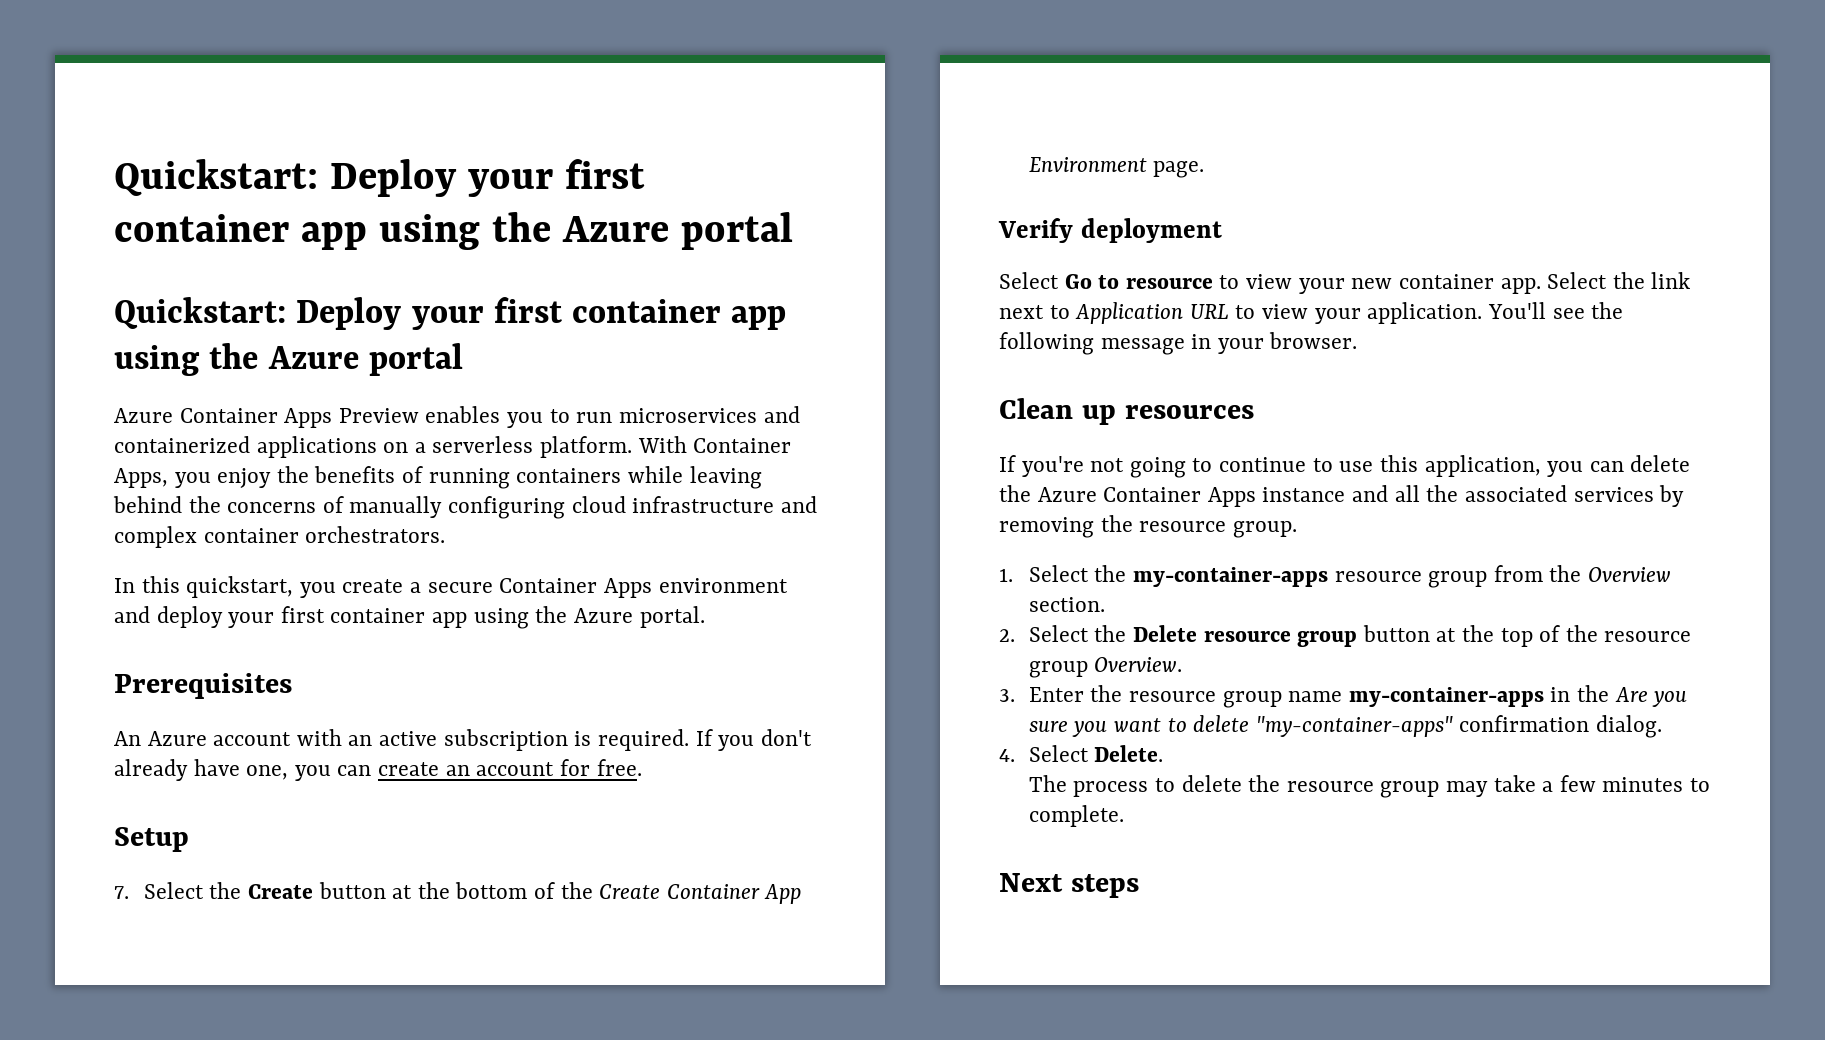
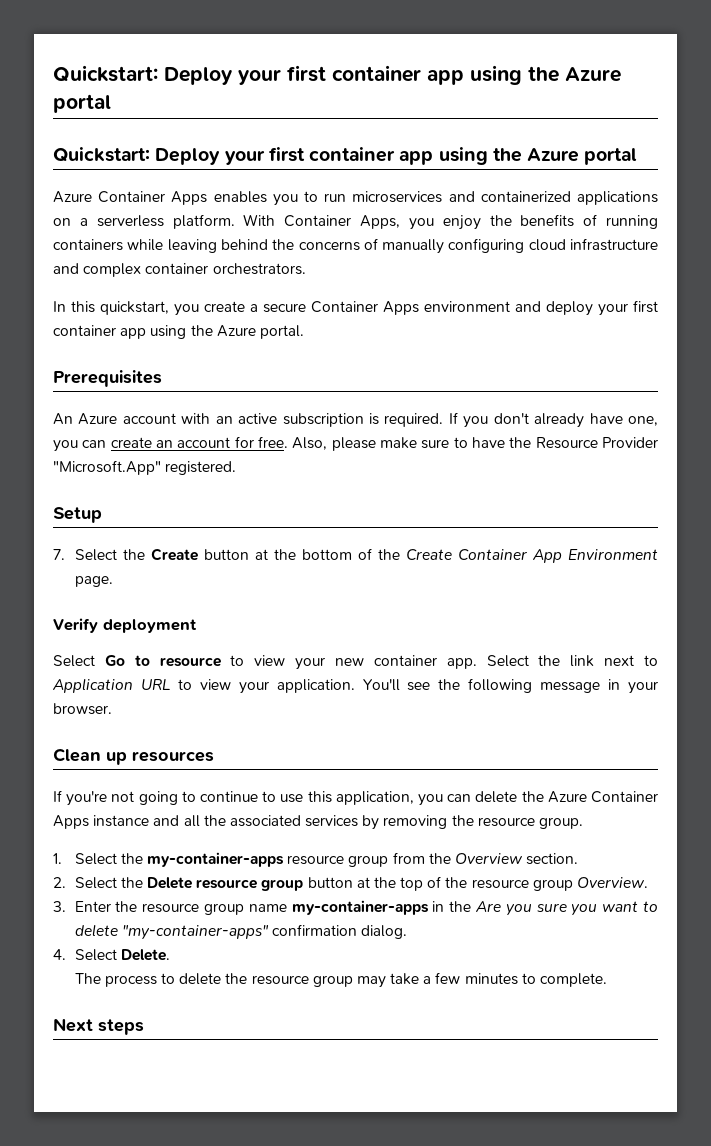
- Azure Container Apps Preview enables you to run microservices and containerized applications on a serverless platform.
+ Azure Container Apps enables you to run microservices and containerized applications on a serverless platform.
+ Also, please make sure to have the Resource Provider "Microsoft.App" registered.

